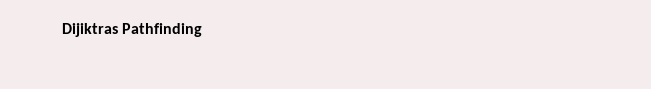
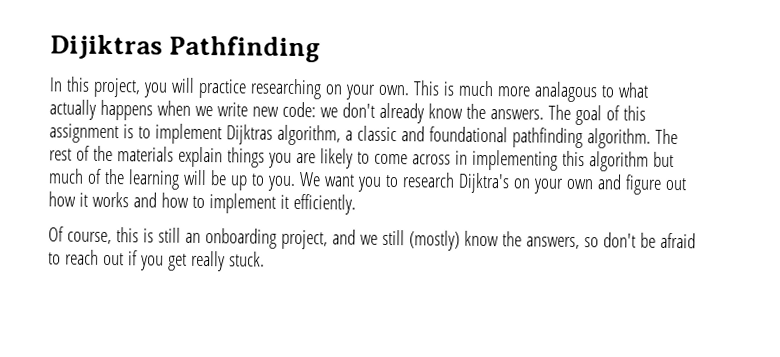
+ In this project, you will practice researching on your own. This is much more analagous to what actually happens when we write new code: we don't already know the answers. The goal of this assignment is to implement Dijktras algorithm, a classic and foundational pathfinding algorithm. The rest of the materials explain things you are likely to come across in implementing this algorithm but much of the learning will be up to you. We want you to research Dijktra's on your own and figure out how it works and how to implement it efficiently.
+ Of course, this is still an onboarding project, and we still (mostly) know the answers, so don't be afraid to reach out if you get really stuck.

